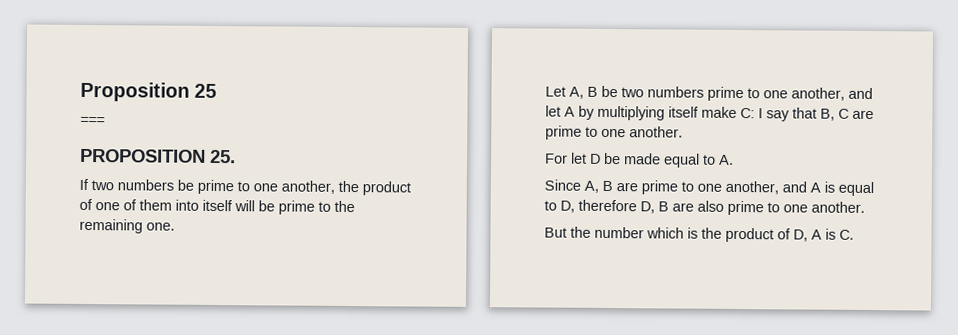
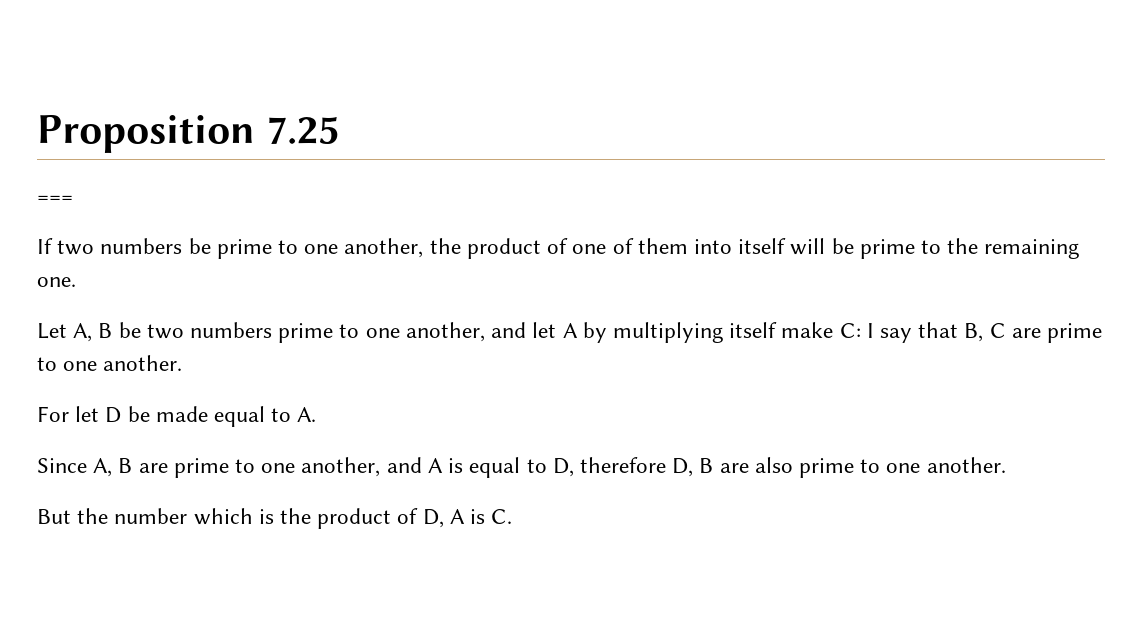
- Proposition 25
+ Proposition 7.25
- PROPOSITION 25.

